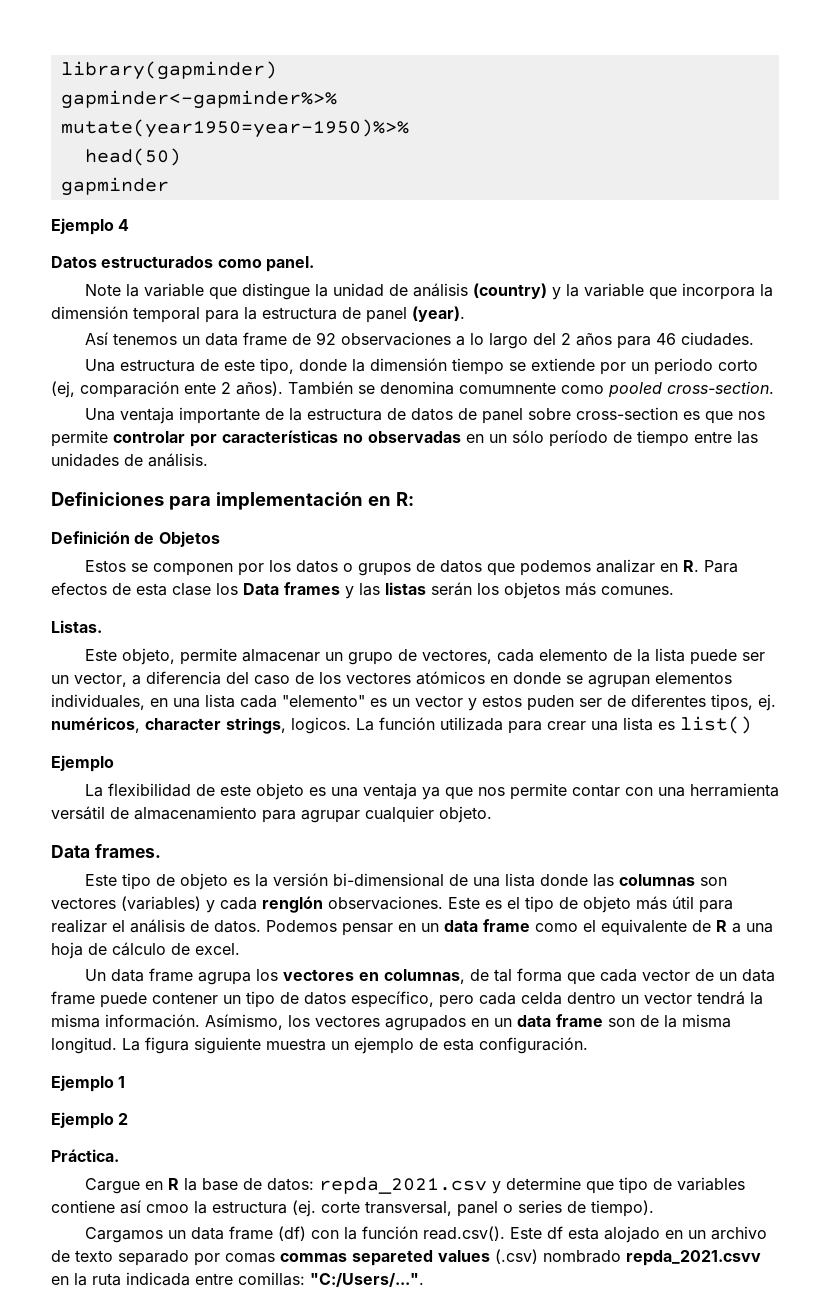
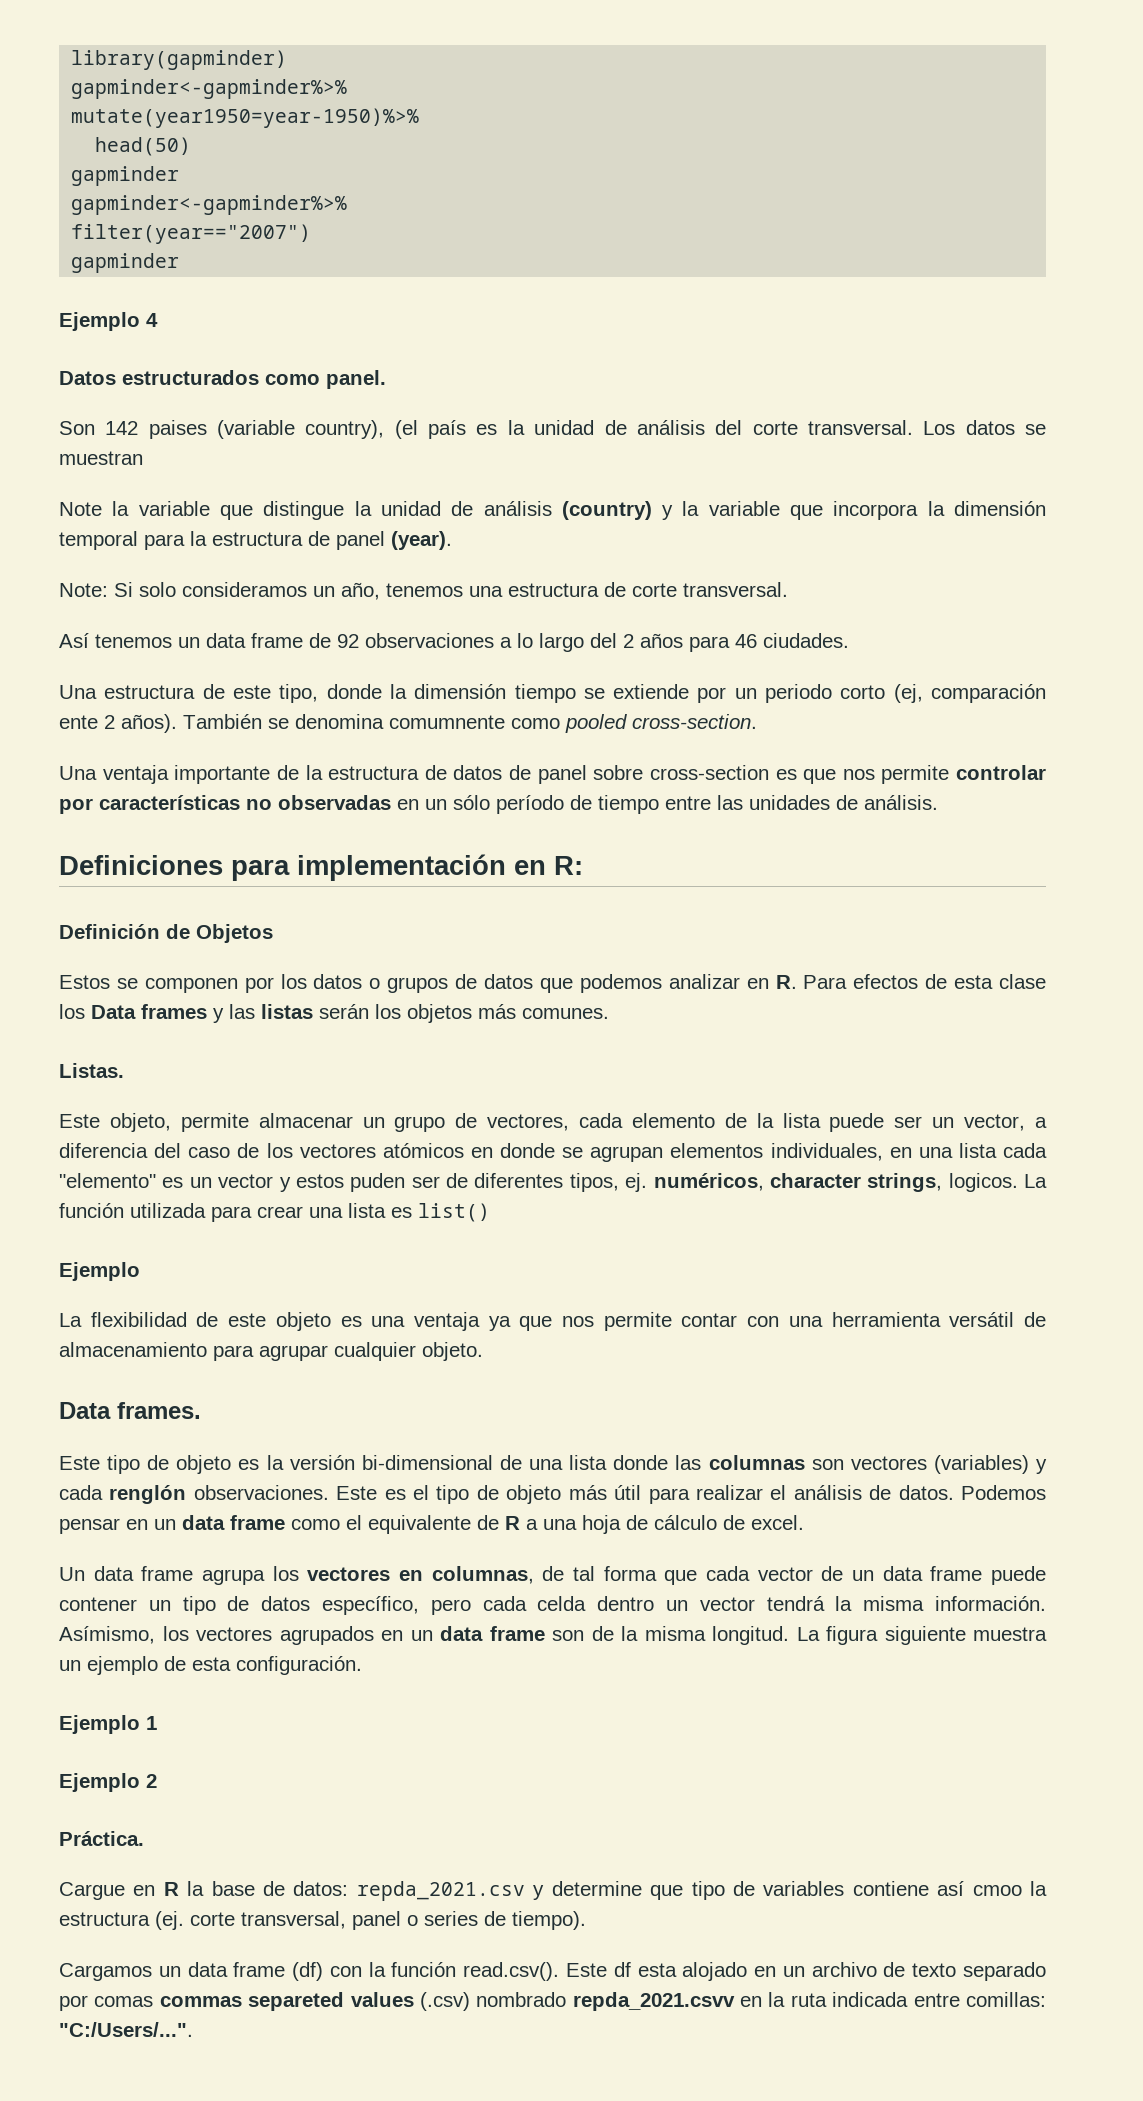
  head(50)
+ gapminder
+ gapminder<-gapminder%>%
+ filter(year=="2007")
+ Son 142 paises (variable country), (el país es la unidad de análisis del corte transversal. Los datos se muestran
+ Note: Si solo consideramos un año, tenemos una estructura de corte transversal.

